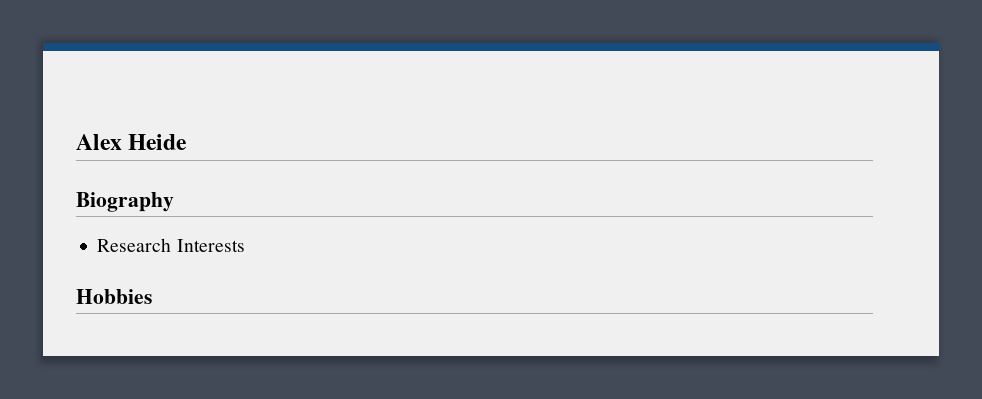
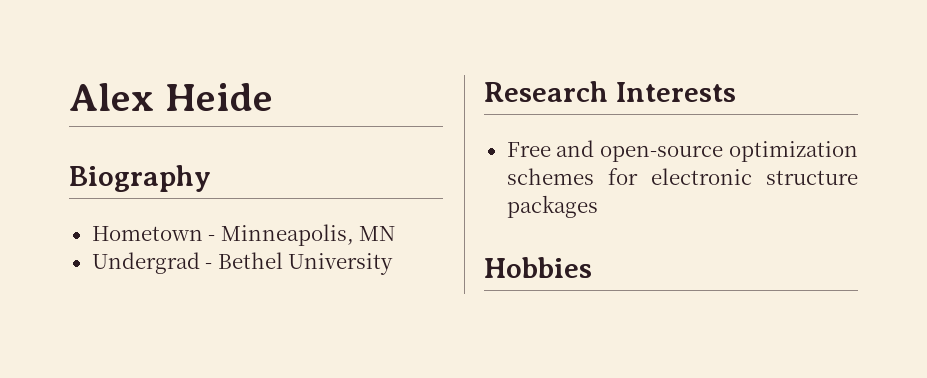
+ Hometown - Minneapolis, MN
+ Undergrad - Bethel University
  Research Interests
+ Free and open-source optimization schemes for electronic structure packages

